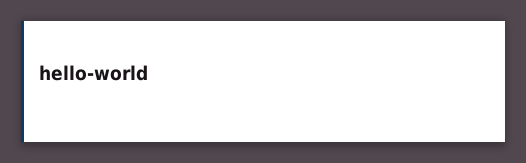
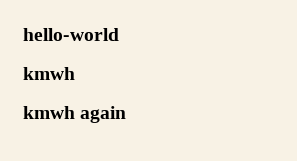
  hello-world
+ kmwh
+ kmwh again

